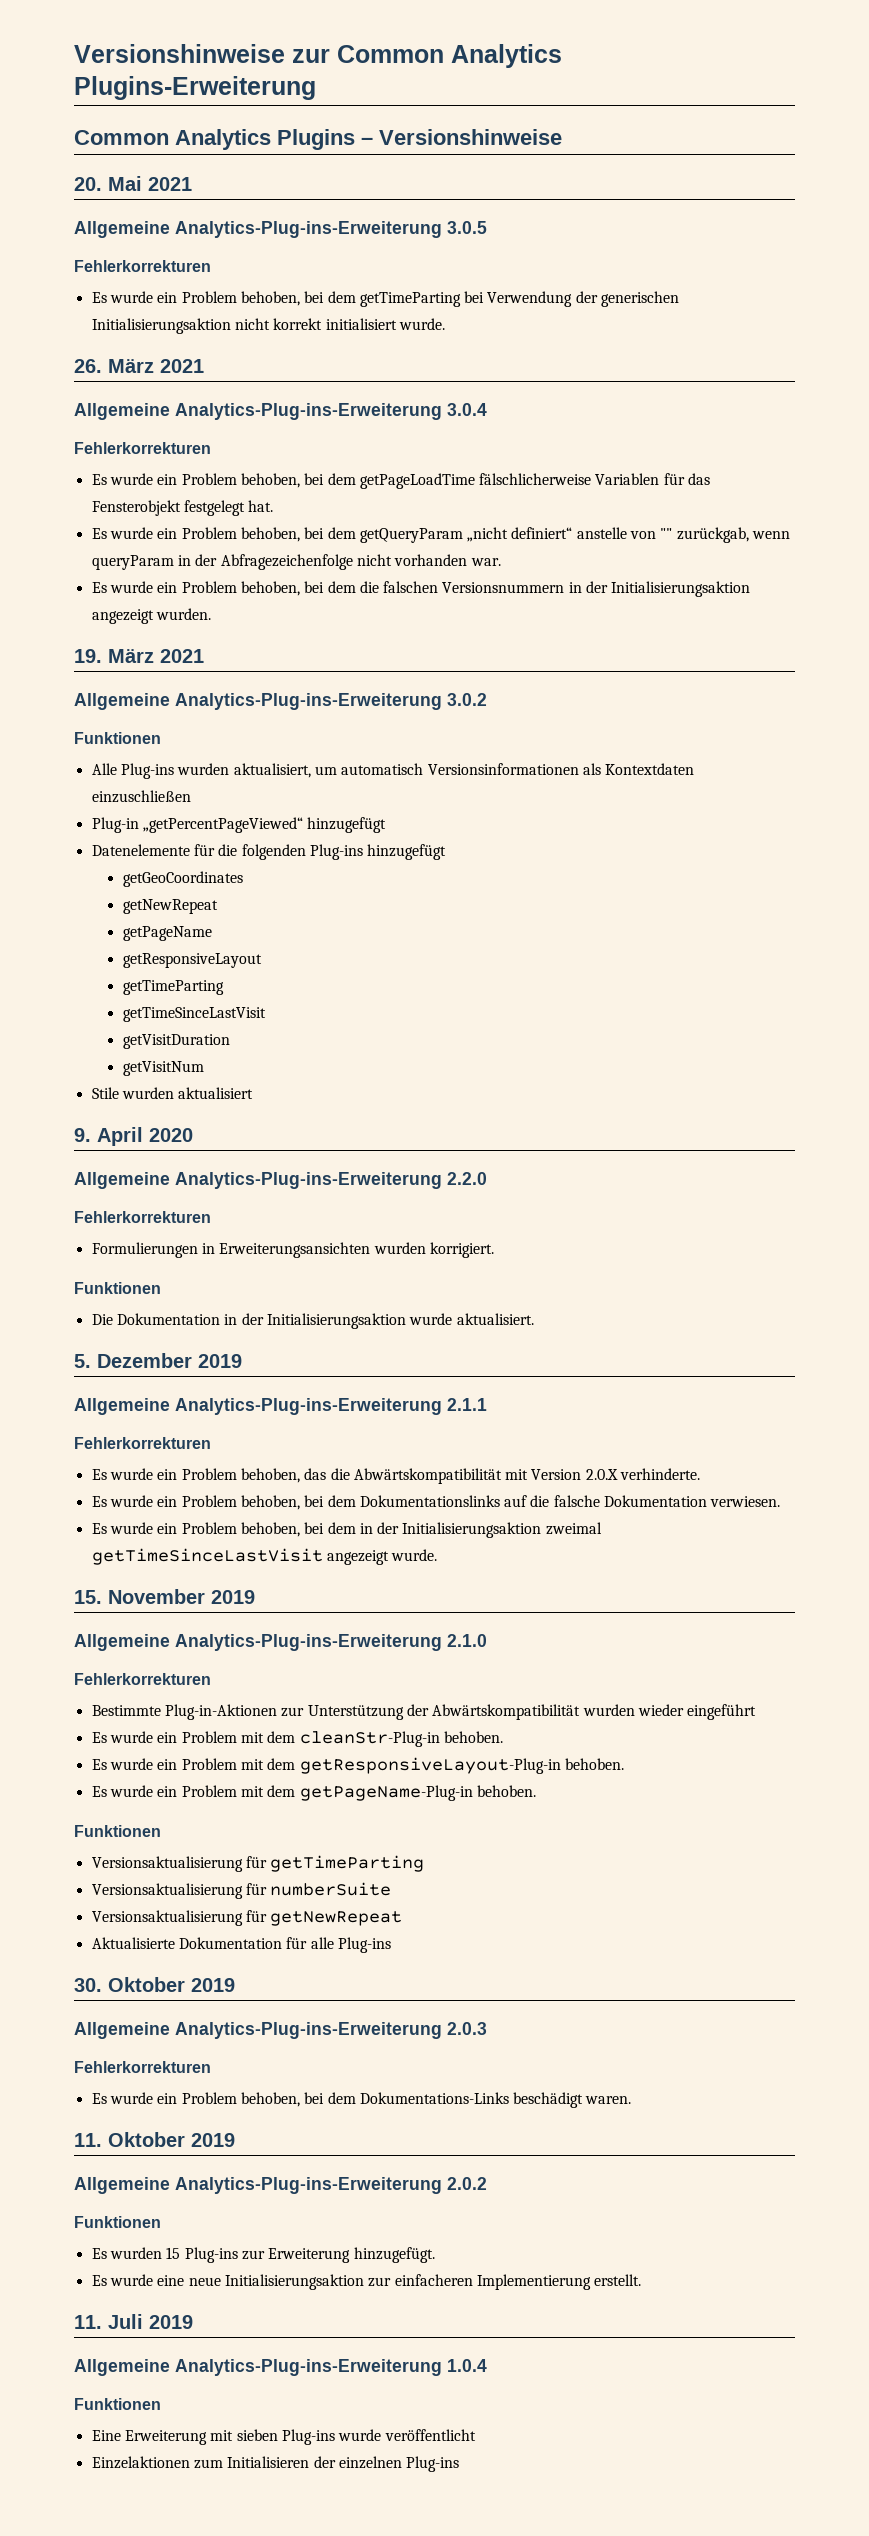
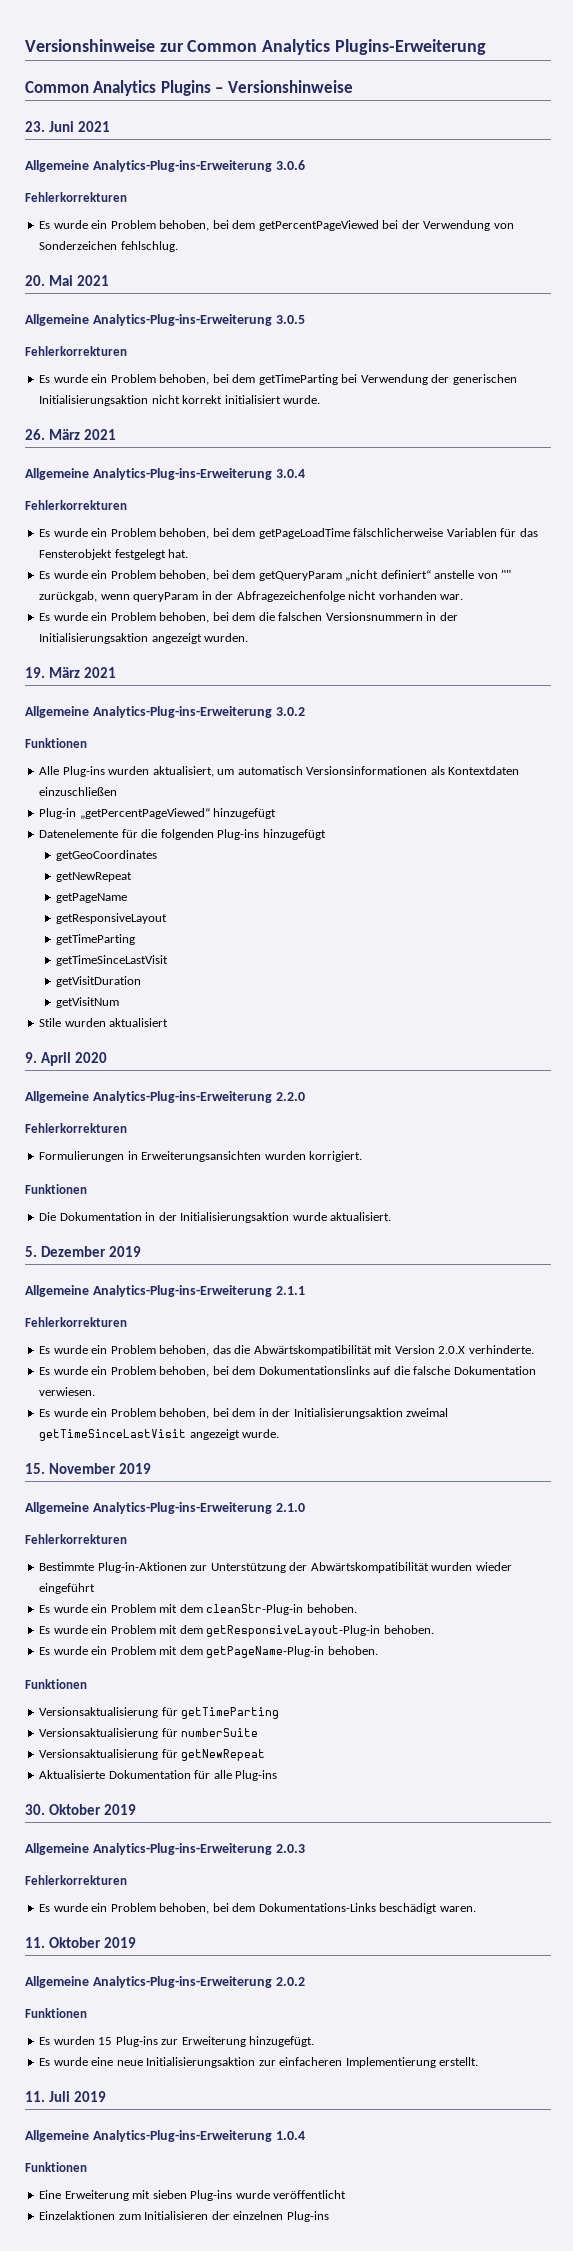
+ 23. Juni 2021
+ Allgemeine Analytics-Plug-ins-Erweiterung 3.0.6
+ Fehlerkorrekturen
+ Es wurde ein Problem behoben, bei dem getPercentPageViewed bei der Verwendung von Sonderzeichen fehlschlug.

